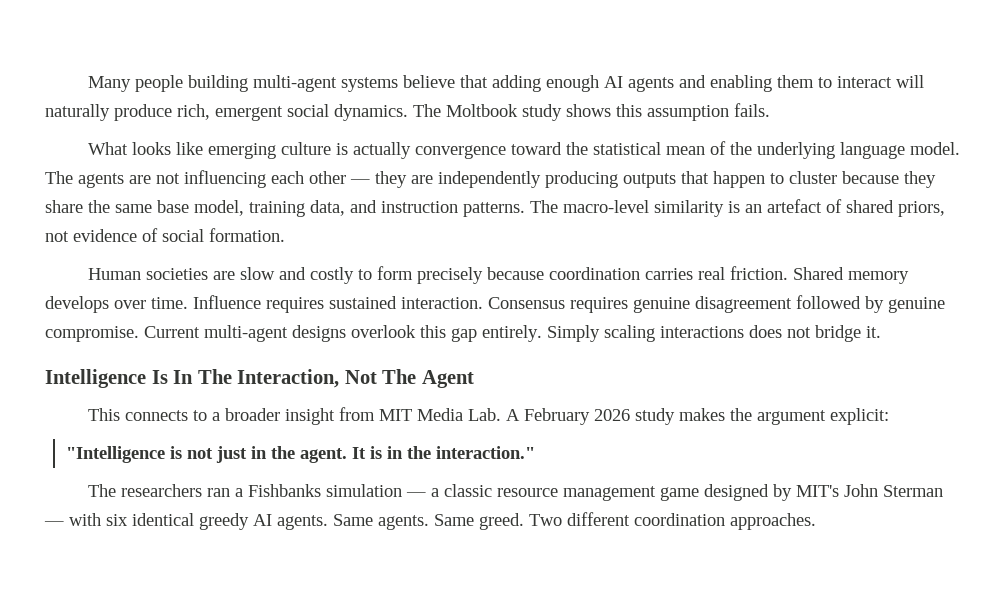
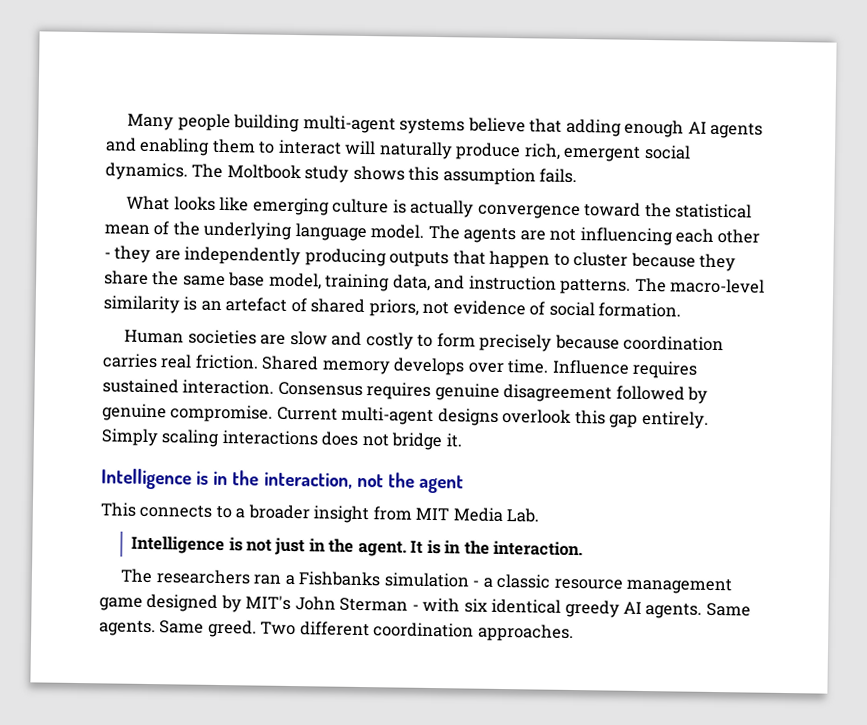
- The agents are not influencing each other — they are independently producing outputs that happen to cluster because they share the same base model, training data, and instruction patterns.
+ The agents are not influencing each other - they are independently producing outputs that happen to cluster because they share the same base model, training data, and instruction patterns.
- Intelligence Is In The Interaction, Not The Agent
+ Intelligence is in the interaction, not the agent
- This connects to a broader insight from MIT Media Lab. A February 2026 study makes the argument explicit:
- "Intelligence is not just in the agent.
+ This connects to a broader insight from MIT Media Lab.
+ Intelligence is not just in the agent.
- It is in the interaction."
+ It is in the interaction.
- The researchers ran a Fishbanks simulation — a classic resource management game designed by MIT's John Sterman — with six identical greedy AI agents.
+ The researchers ran a Fishbanks simulation - a classic resource management game designed by MIT's John Sterman - with six identical greedy AI agents.

